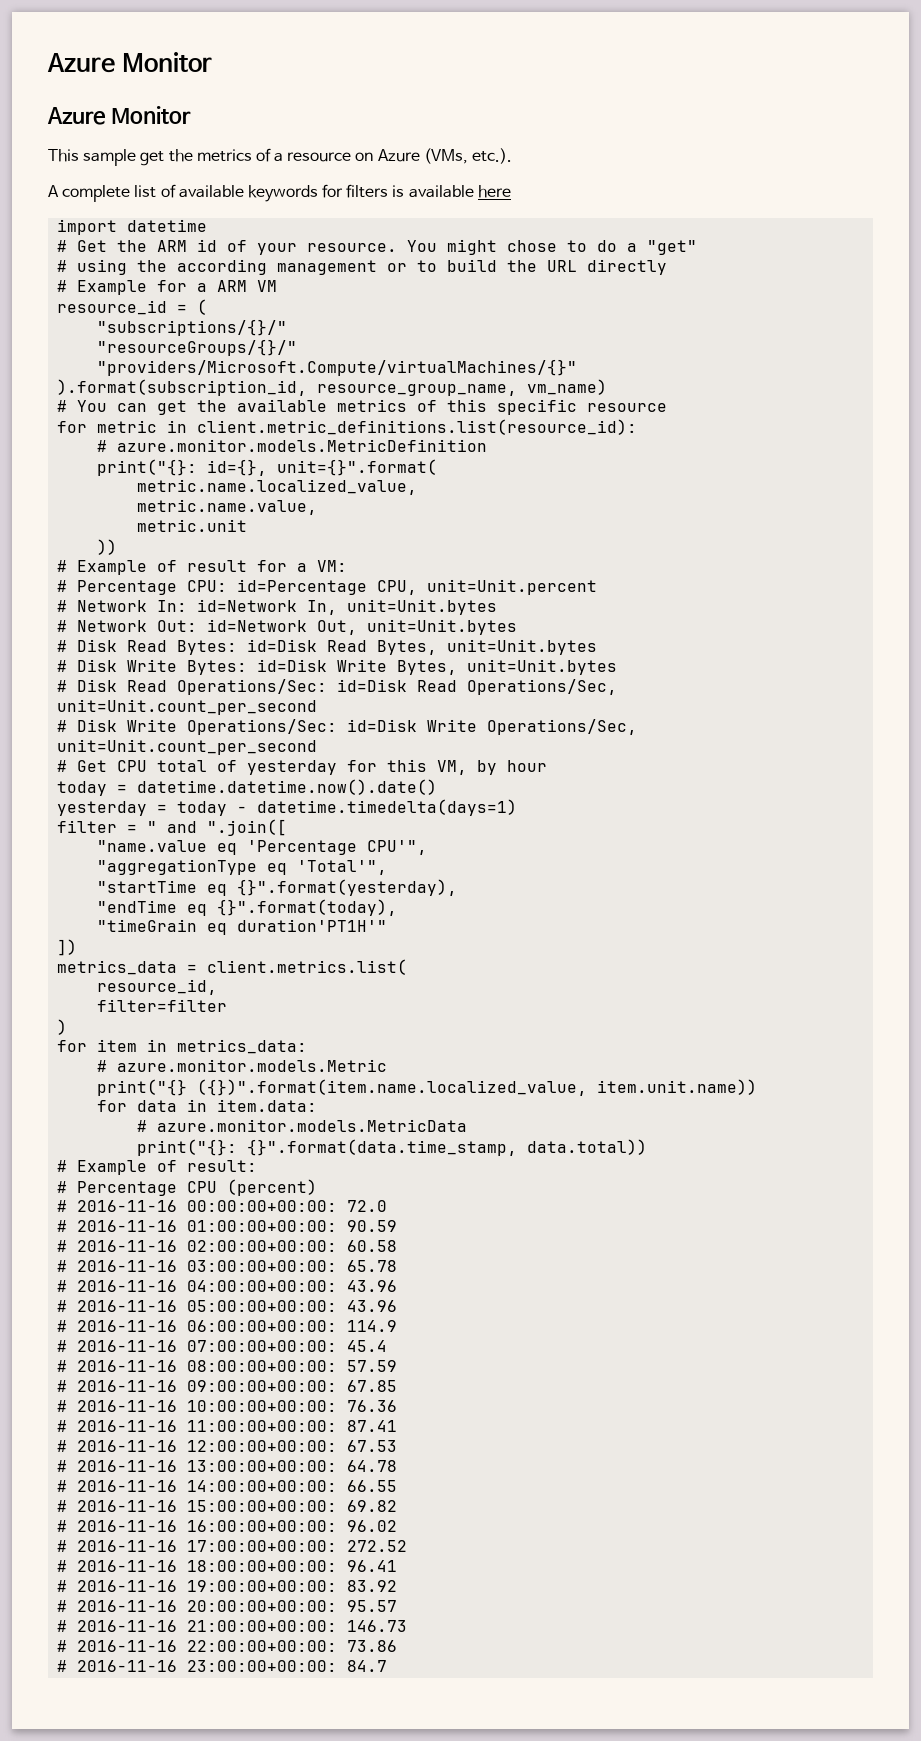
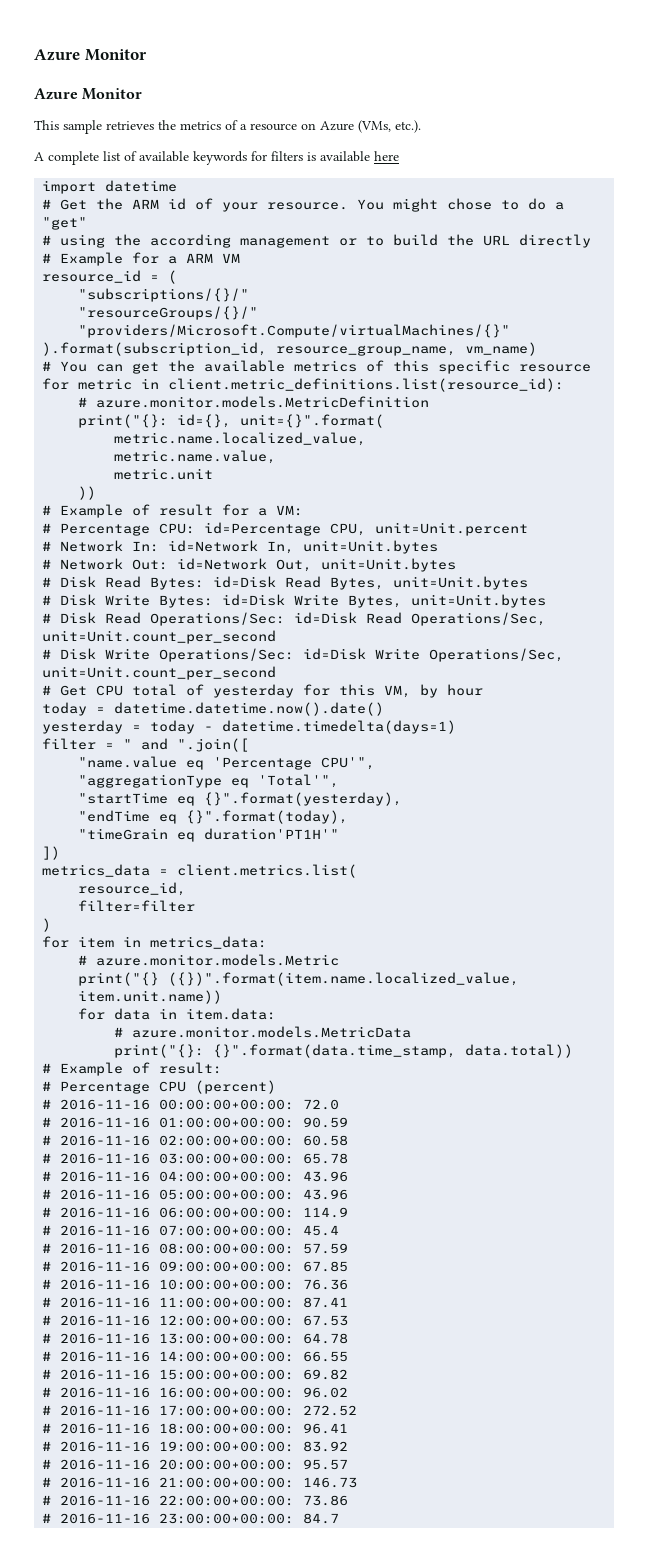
- This sample get the metrics of a resource on Azure (VMs, etc.).
+ This sample retrieves the metrics of a resource on Azure (VMs, etc.).

